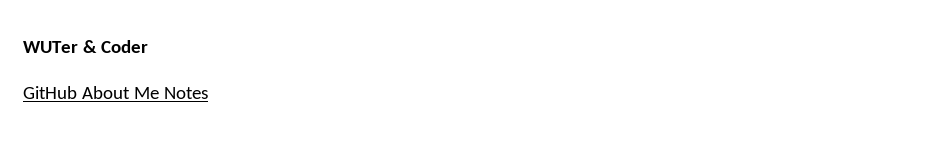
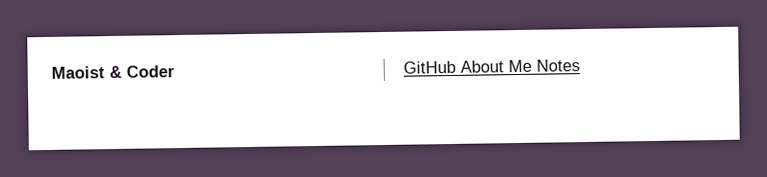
- WUTer & Coder
+ Maoist & Coder

